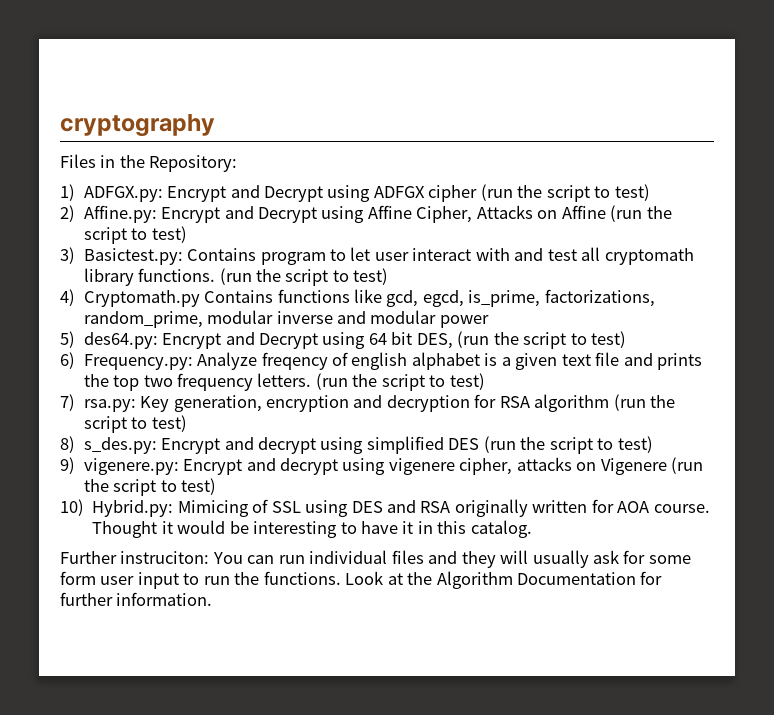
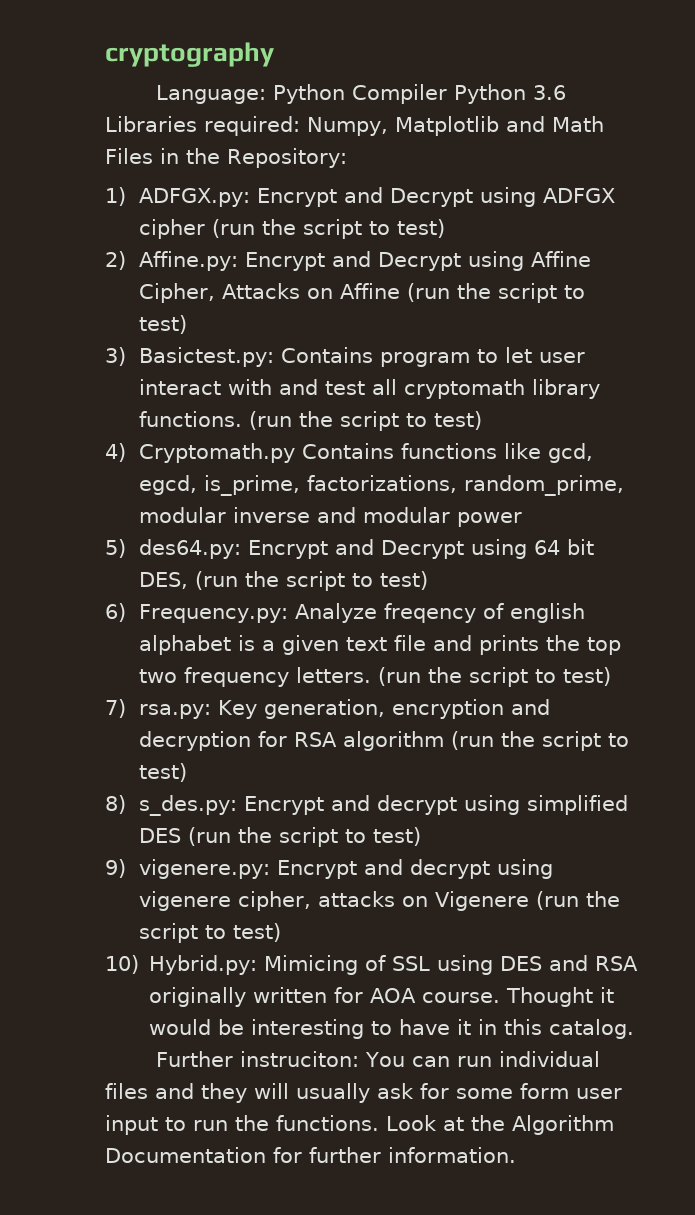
- Files in the Repository:
+ Language: Python Compiler Python 3.6 Libraries required: Numpy, Matplotlib and Math Files in the Repository:

